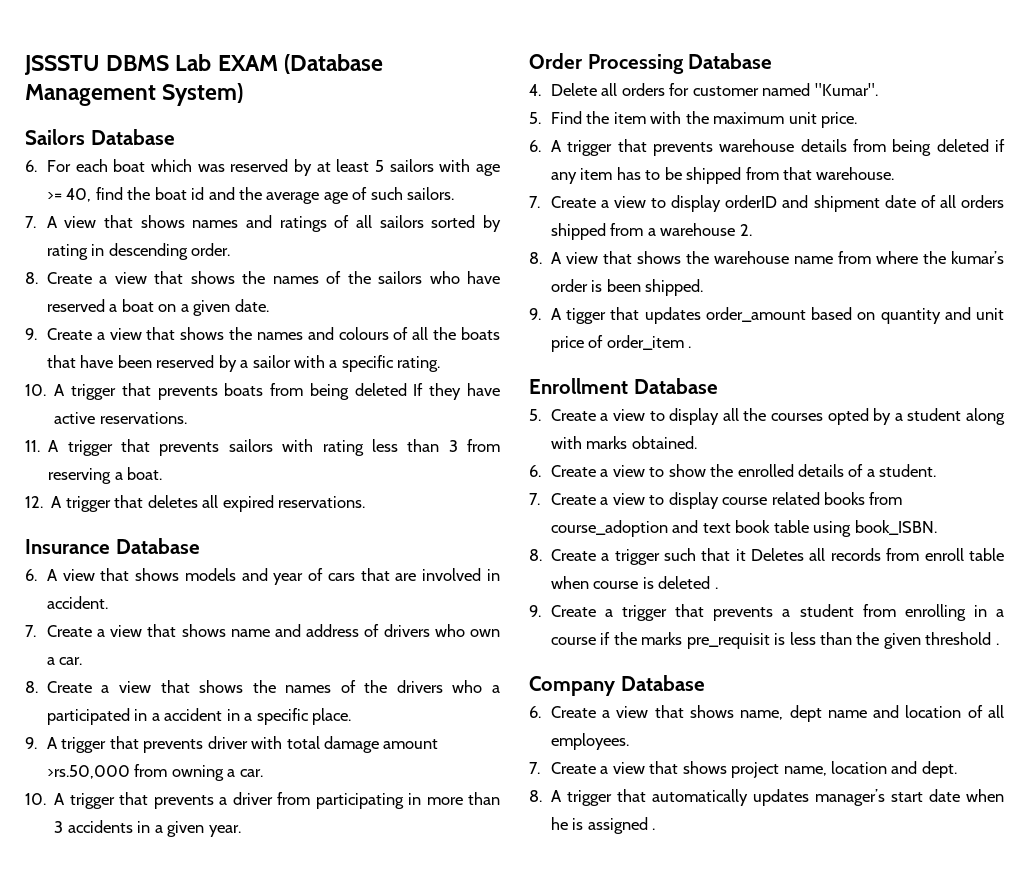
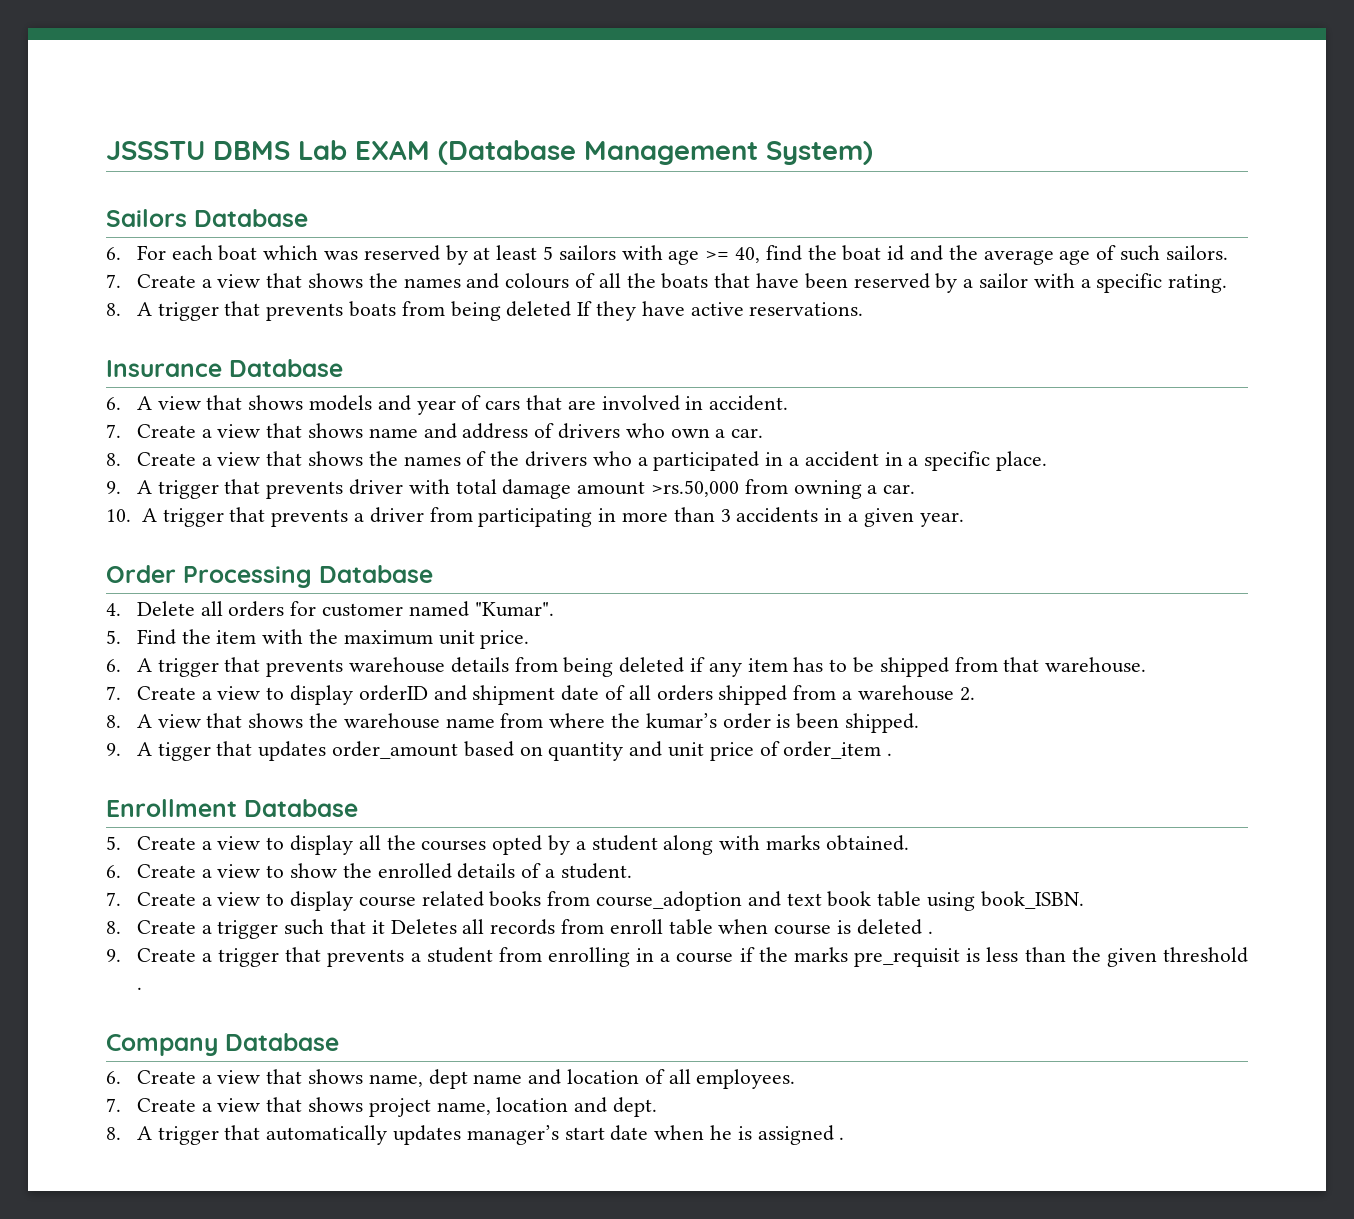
- 7. A view that shows names and ratings of all sailors sorted by rating in descending order.
- 8. Create a view that shows the names of the sailors who have reserved a boat on a given date.
- 9. Create a view that shows the names and colours of all the boats that have been reserved by a sailor with a specific rating.
+ 7. Create a view that shows the names and colours of all the boats that have been reserved by a sailor with a specific rating.
- 10. A trigger that prevents boats from being deleted If they have active reservations.
+ 8. A trigger that prevents boats from being deleted If they have active reservations.
- 11. A trigger that prevents sailors with rating less than 3 from reserving a boat.
- 12. A trigger that deletes all expired reservations.

